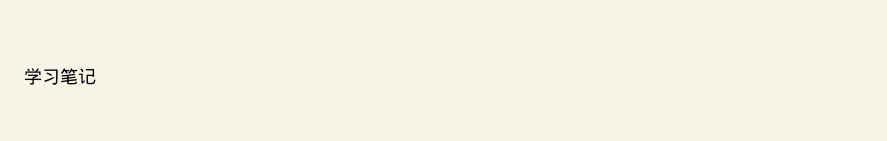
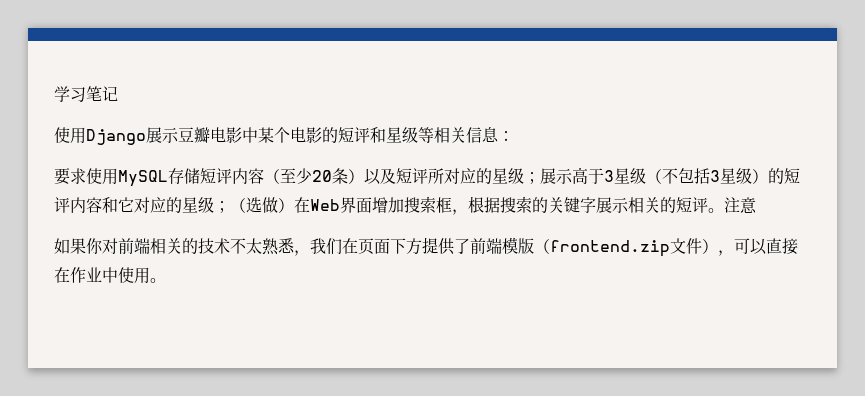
+ 使用Django展示豆瓣电影中某个电影的短评和星级等相关信息：
+ 要求使用MySQL存储短评内容（至少20条）以及短评所对应的星级；展示高于3星级（不包括3星级）的短评内容和它对应的星级；（选做）在Web界面增加搜索框，根据搜索的关键字展示相关的短评。注意
+ 如果你对前端相关的技术不太熟悉，我们在页面下方提供了前端模版（frontend.zip文件），可以直接在作业中使用。

